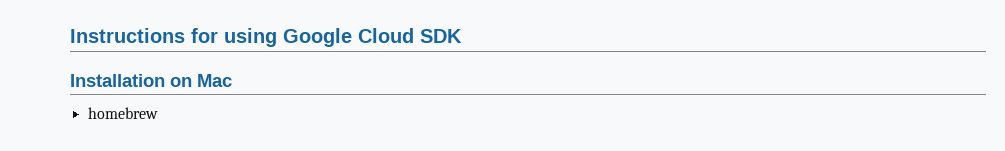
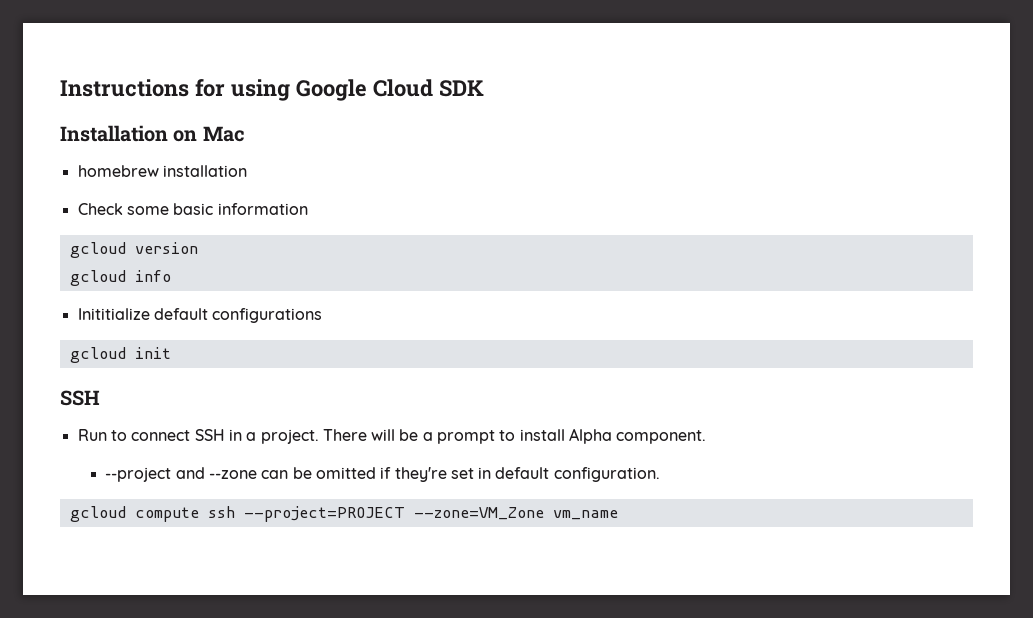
- homebrew
+ homebrew installation
+ Check some basic information
+ gcloud version
+ gcloud info
+ Inititialize default configurations
+ gcloud init
+ SSH
+ Run to connect SSH in a project. There will be a prompt to install Alpha component.
+ --project and --zone can be omitted if they're set in default configuration.
+ gcloud compute ssh --project=PROJECT --zone=VM_Zone vm_name

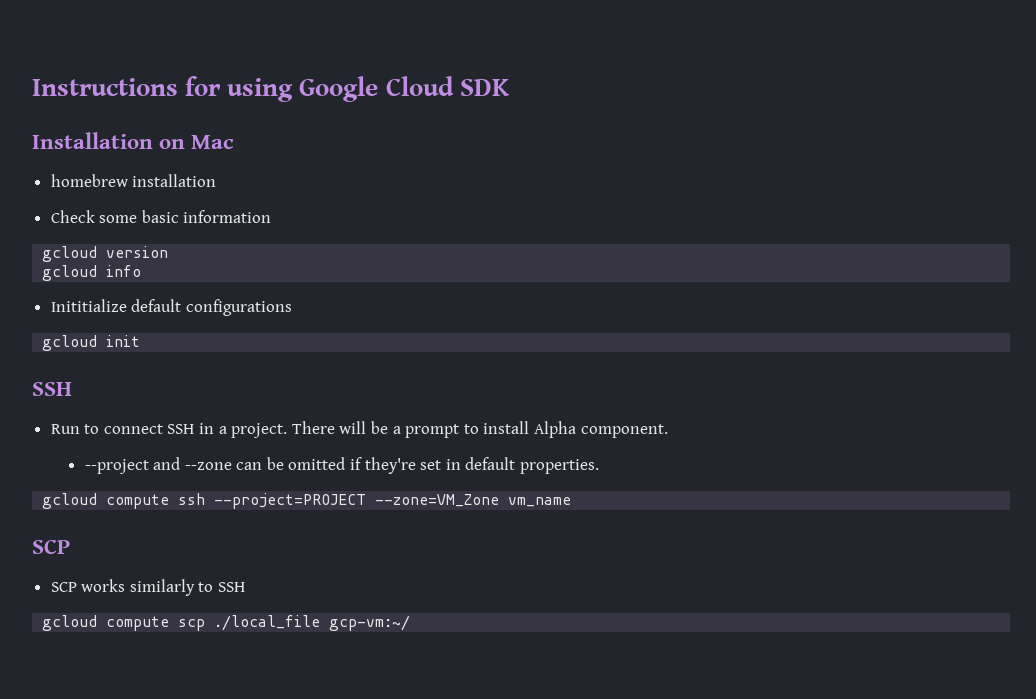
- --project and --zone can be omitted if they're set in default configuration.
+ --project and --zone can be omitted if they're set in default properties.
  gcloud compute ssh --project=PROJECT --zone=VM_Zone vm_name
+ SCP
+ SCP works similarly to SSH
+ gcloud compute scp ./local_file gcp-vm:~/

